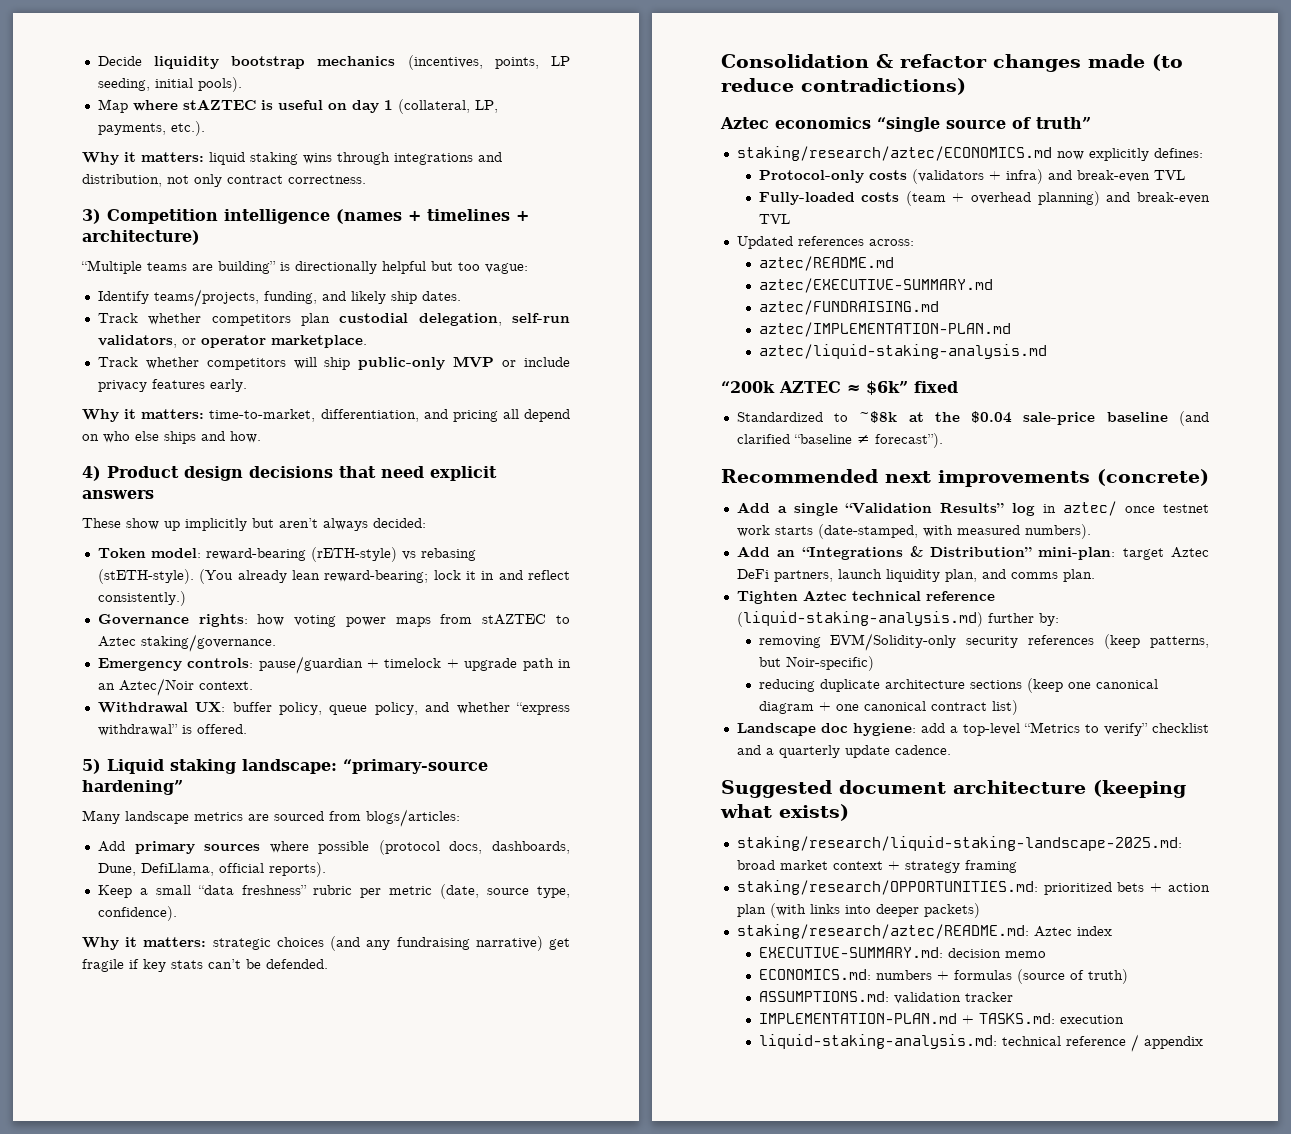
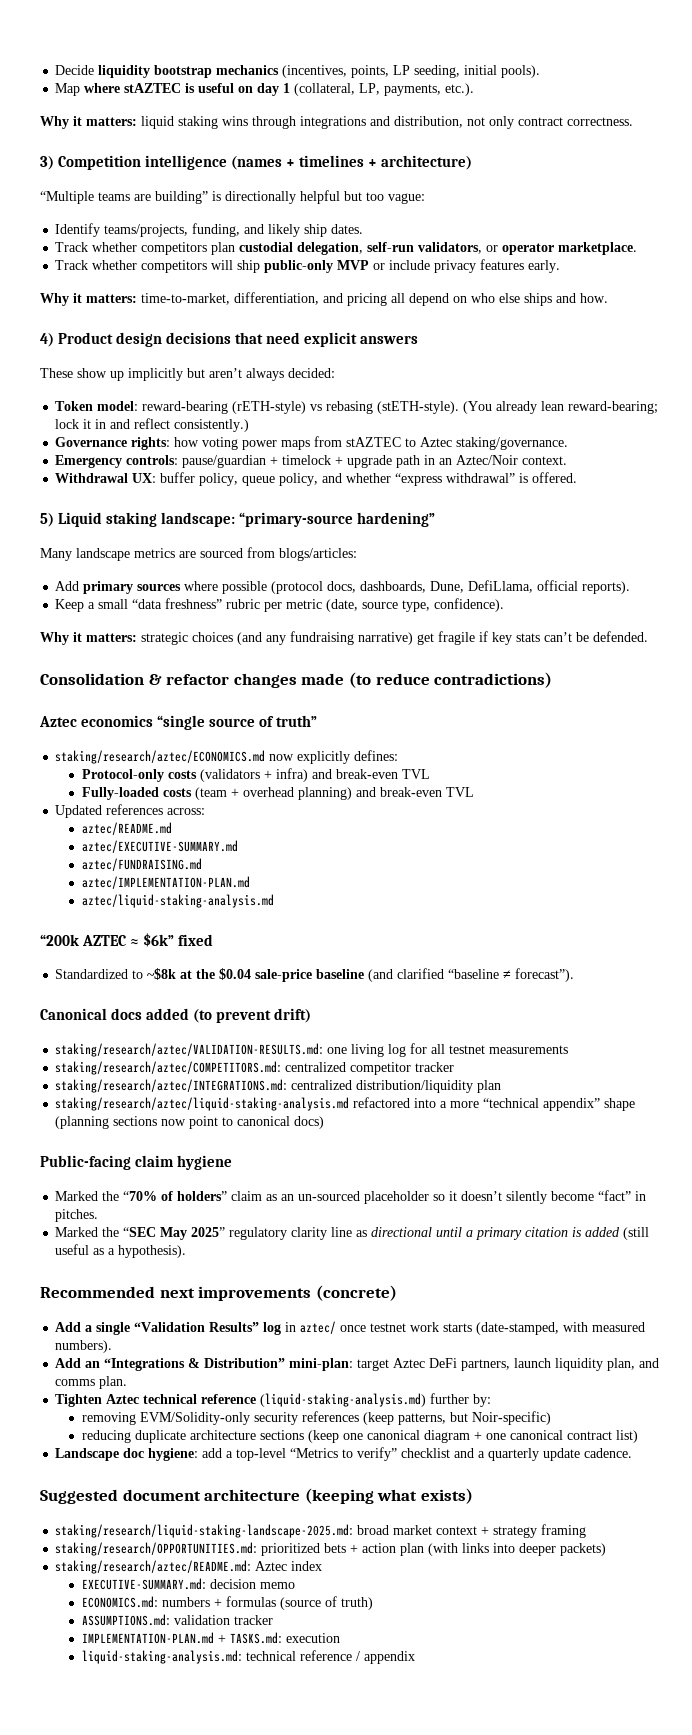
+ Canonical docs added (to prevent drift)
+ staking/research/aztec/VALIDATION-RESULTS.md: one living log for all testnet measurements
+ staking/research/aztec/COMPETITORS.md: centralized competitor tracker
+ staking/research/aztec/INTEGRATIONS.md: centralized distribution/liquidity plan
+ staking/research/aztec/liquid-staking-analysis.md refactored into a more “technical appendix” shape (planning sections now point to canonical docs)
+ Public-facing claim hygiene
+ Marked the “70% of holders” claim as an un-sourced placeholder so it doesn’t silently become “fact” in pitches.
+ Marked the “SEC May 2025” regulatory clarity line as directional until a primary citation is added (still useful as a hypothesis).

